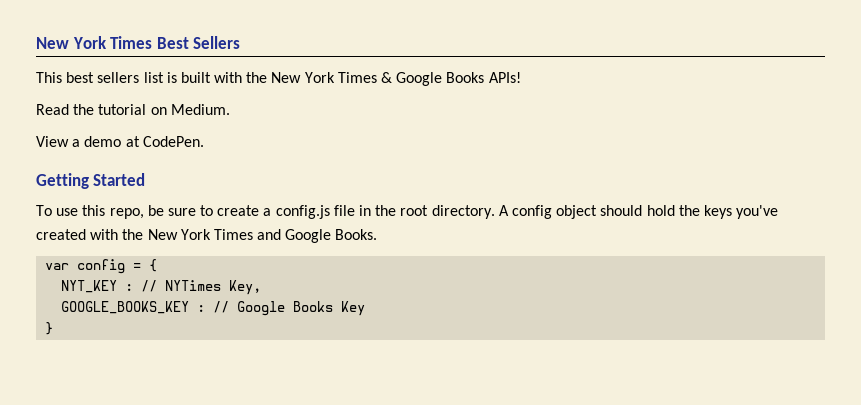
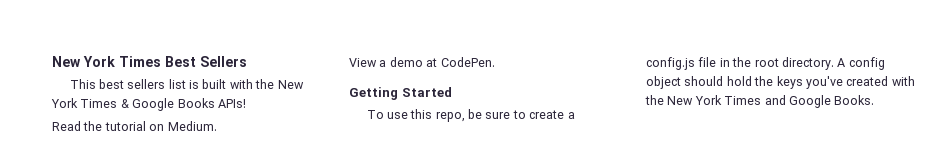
- var config = {
- NYT_KEY : // NYTimes Key,
- GOOGLE_BOOKS_KEY : // Google Books Key
- }

